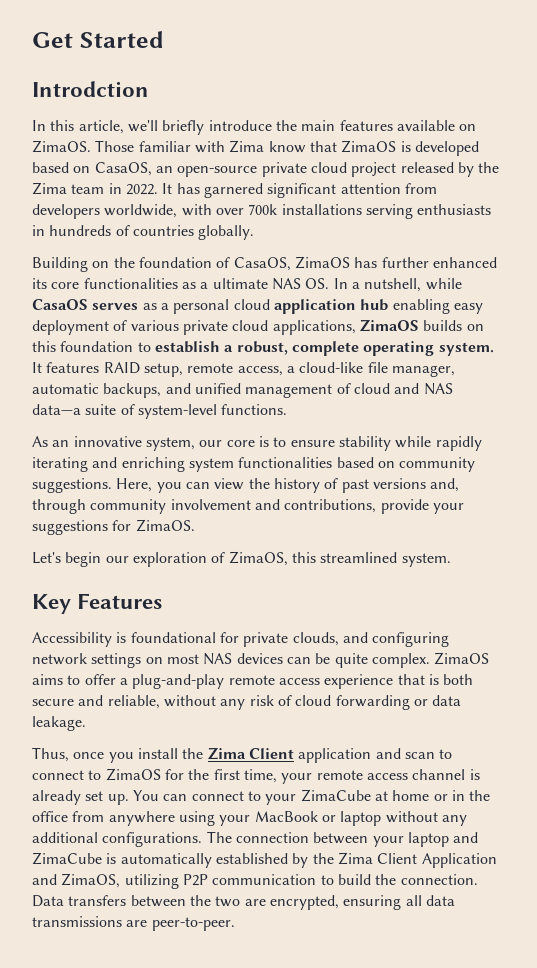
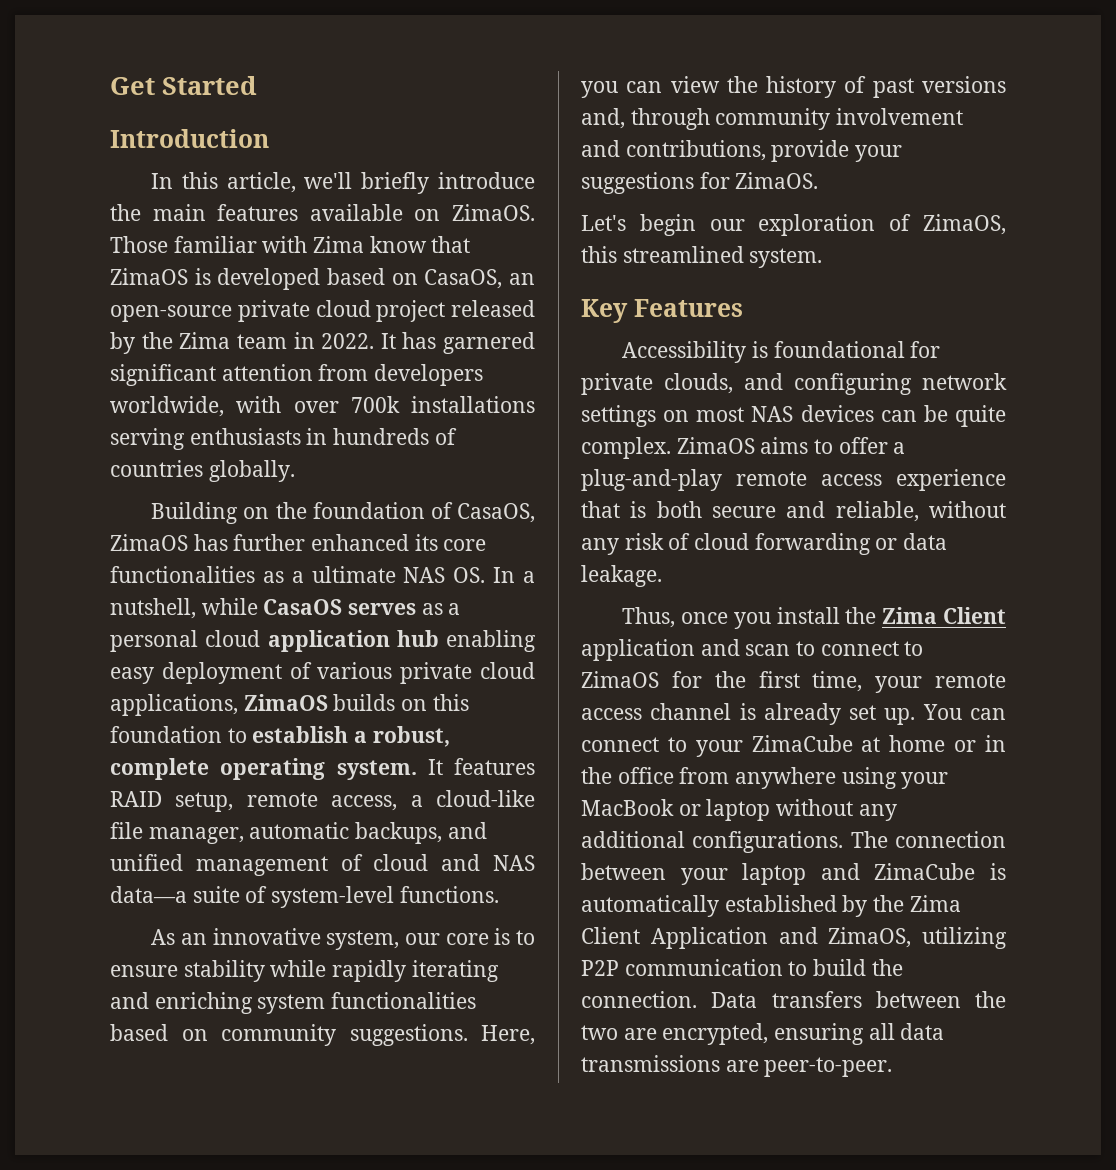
- Introdction
+ Introduction

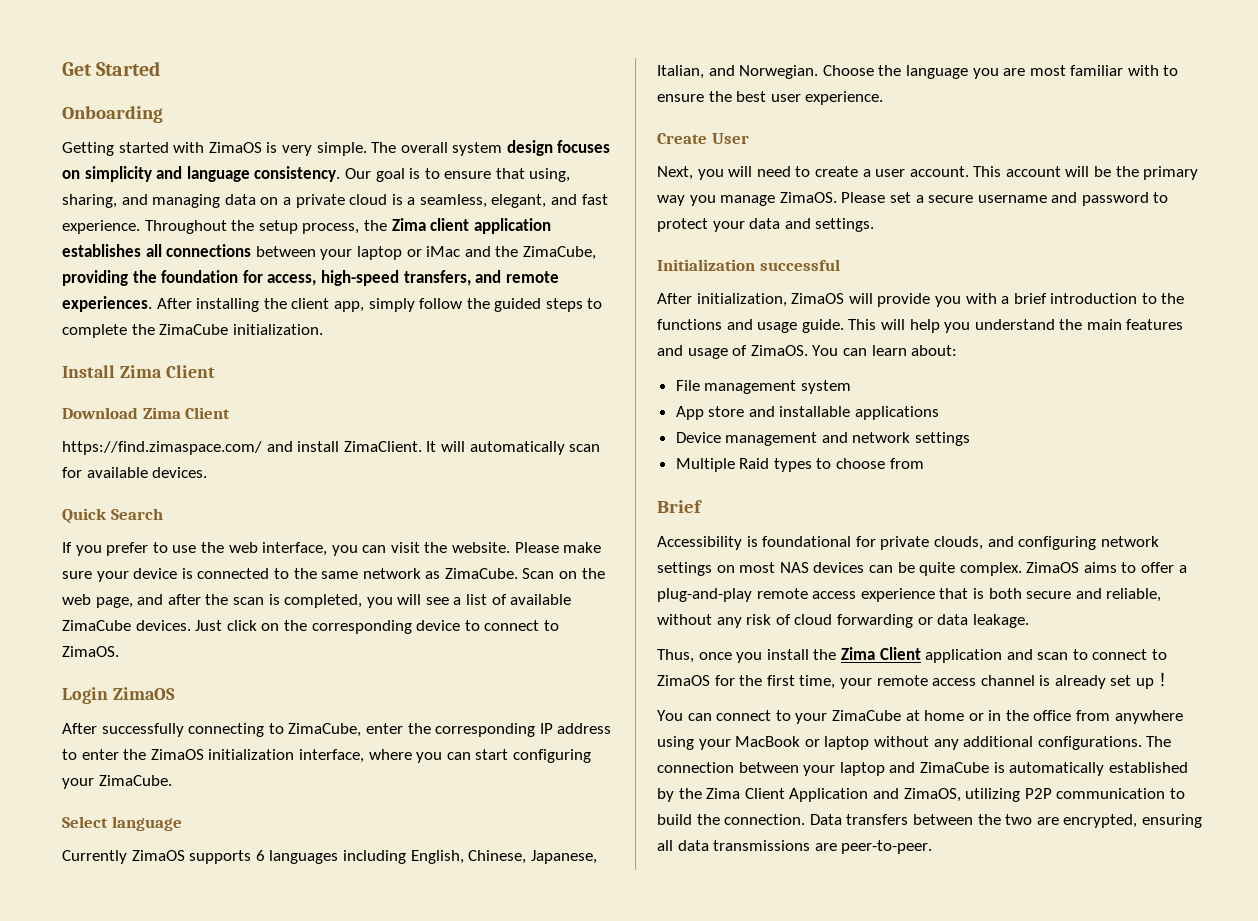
- Introduction
- In this article, we'll briefly introduce the main features available on ZimaOS. Those familiar with Zima know that ZimaOS is developed based on CasaOS, an open-source private cloud project released by the Zima team in 2022. It has garnered significant attention from developers worldwide, with over 700k installations serving enthusiasts in hundreds of countries globally.
- Building on the foundation of CasaOS, ZimaOS has further enhanced its core functionalities as a ultimate NAS OS. In a nutshell, while CasaOS serves as a personal cloud application hub enabling easy deployment of various private cloud applications, ZimaOS builds on this foundation to establish a robust, complete operating system. It features RAID setup, remote access, a cloud-like file manager, automatic backups, and unified management of cloud and NAS data—a suite of system-level functions.
- As an innovative system, our core is to ensure stability while rapidly iterating and enriching system functionalities based on community suggestions. Here, you can view the history of past versions and, through community involvement and contributions, provide your suggestions for ZimaOS.
- Let's begin our exploration of ZimaOS, this streamlined system.
- Key Features
+ Onboarding
+ Getting started with ZimaOS is very simple. The overall system design focuses on simplicity and language consistency. Our goal is to ensure that using, sharing, and managing data on a private cloud is a seamless, elegant, and fast experience. Throughout the setup process, the Zima client application establishes all connections between your laptop or iMac and the ZimaCube, providing the foundation for access, high-speed transfers, and remote experiences. After installing the client app, simply follow the guided steps to complete the ZimaCube initialization.
+ Install Zima Client
+ Download Zima Client
+ https://find.zimaspace.com/ and install ZimaClient. It will automatically scan for available devices.
+ Quick Search
+ If you prefer to use the web interface, you can visit the website. Please make sure your device is connected to the same network as ZimaCube. Scan on the web page, and after the scan is completed, you will see a list of available ZimaCube devices. Just click on the corresponding device to connect to ZimaOS.
+ Login ZimaOS
+ After successfully connecting to ZimaCube, enter the corresponding IP address to enter the ZimaOS initialization interface, where you can start configuring your ZimaCube.
+ Select language
+ Currently ZimaOS supports 6 languages including English, Chinese, Japanese, Italian, and Norwegian. Choose the language you are most familiar with to ensure the best user experience.
+ Create User
+ Next, you will need to create a user account. This account will be the primary way you manage ZimaOS. Please set a secure username and password to protect your data and settings.
+ Initialization successful
+ After initialization, ZimaOS will provide you with a brief introduction to the functions and usage guide. This will help you understand the main features and usage of ZimaOS. You can learn about:
+ File management system
+ App store and installable applications
+ Device management and network settings
+ Multiple Raid types to choose from
+ Brief
- Thus, once you install the Zima Client application and scan to connect to ZimaOS for the first time, your remote access channel is already set up. You can connect to your ZimaCube at home or in the office from anywhere using your MacBook or laptop without any additional configurations.
+ Thus, once you install the Zima Client application and scan to connect to ZimaOS for the first time, your remote access channel is already set up！
+ You can connect to your ZimaCube at home or in the office from anywhere using your MacBook or laptop without any additional configurations.

